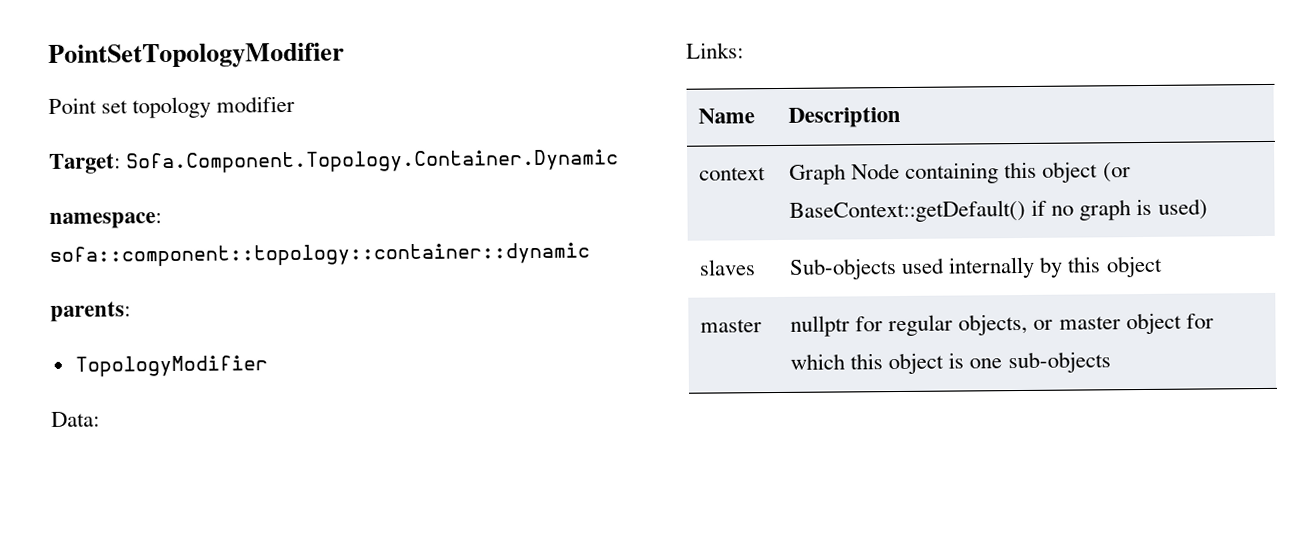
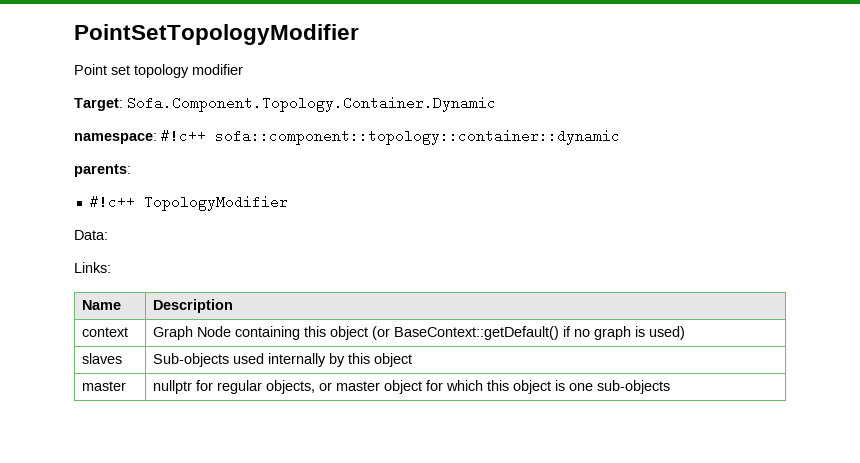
- namespace: sofa::component::topology::container::dynamic
+ namespace: #!c++ sofa::component::topology::container::dynamic
- TopologyModifier
+ #!c++ TopologyModifier

